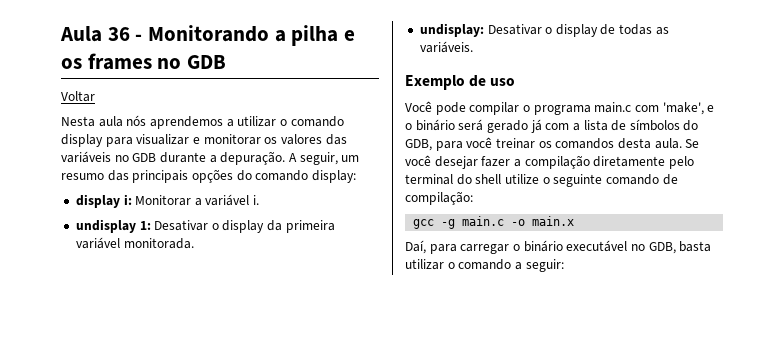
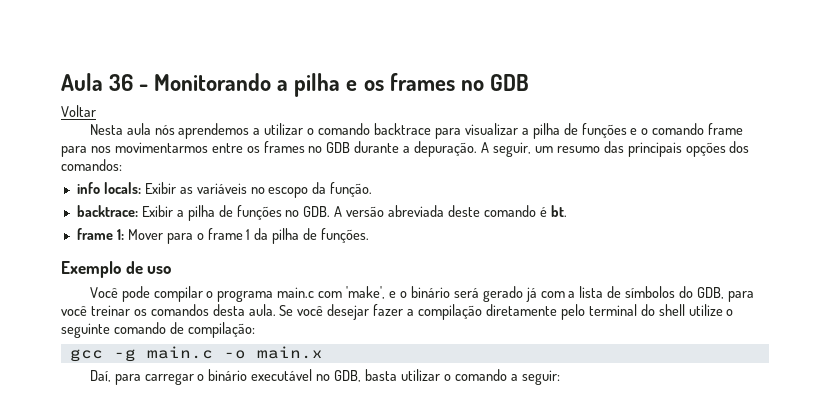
- Nesta aula nós aprendemos a utilizar o comando display para visualizar e monitorar os valores das variáveis no GDB durante a depuração.
+ Nesta aula nós aprendemos a utilizar o comando backtrace para visualizar a pilha de funções e o comando frame para nos movimentarmos entre os frames no GDB durante a depuração.
- A seguir, um resumo das principais opções do comando display:
- display i: Monitorar a variável i.
- undisplay 1: Desativar o display da primeira variável monitorada.
- undisplay: Desativar o display de todas as variáveis.
+ A seguir, um resumo das principais opções dos comandos:
+ info locals: Exibir as variáveis no escopo da função.
+ backtrace: Exibir a pilha de funções no GDB. A versão abreviada deste comando é bt.
+ frame 1: Mover para o frame 1 da pilha de funções.

